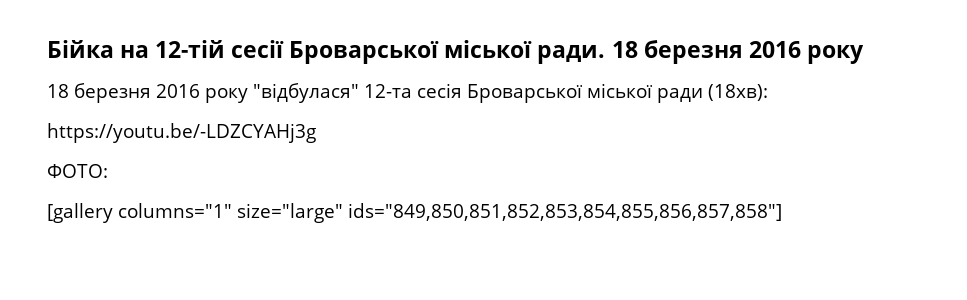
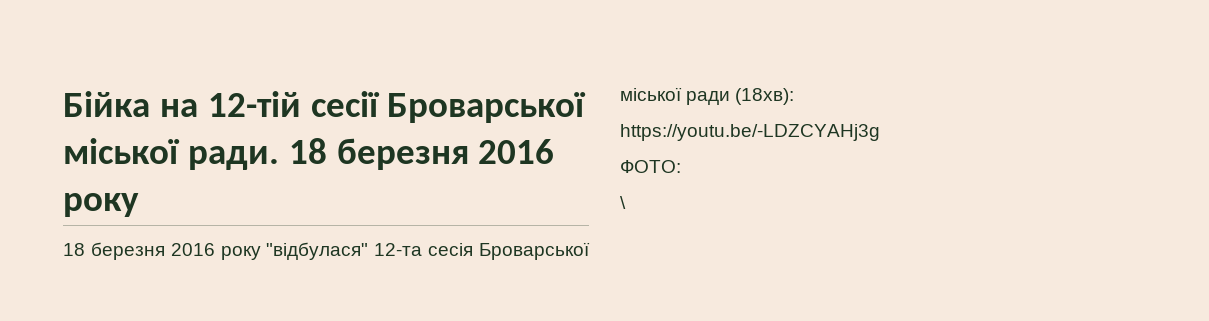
- [gallery columns="1" size="large" ids="849,850,851,852,853,854,855,856,857,858"]
+ \

